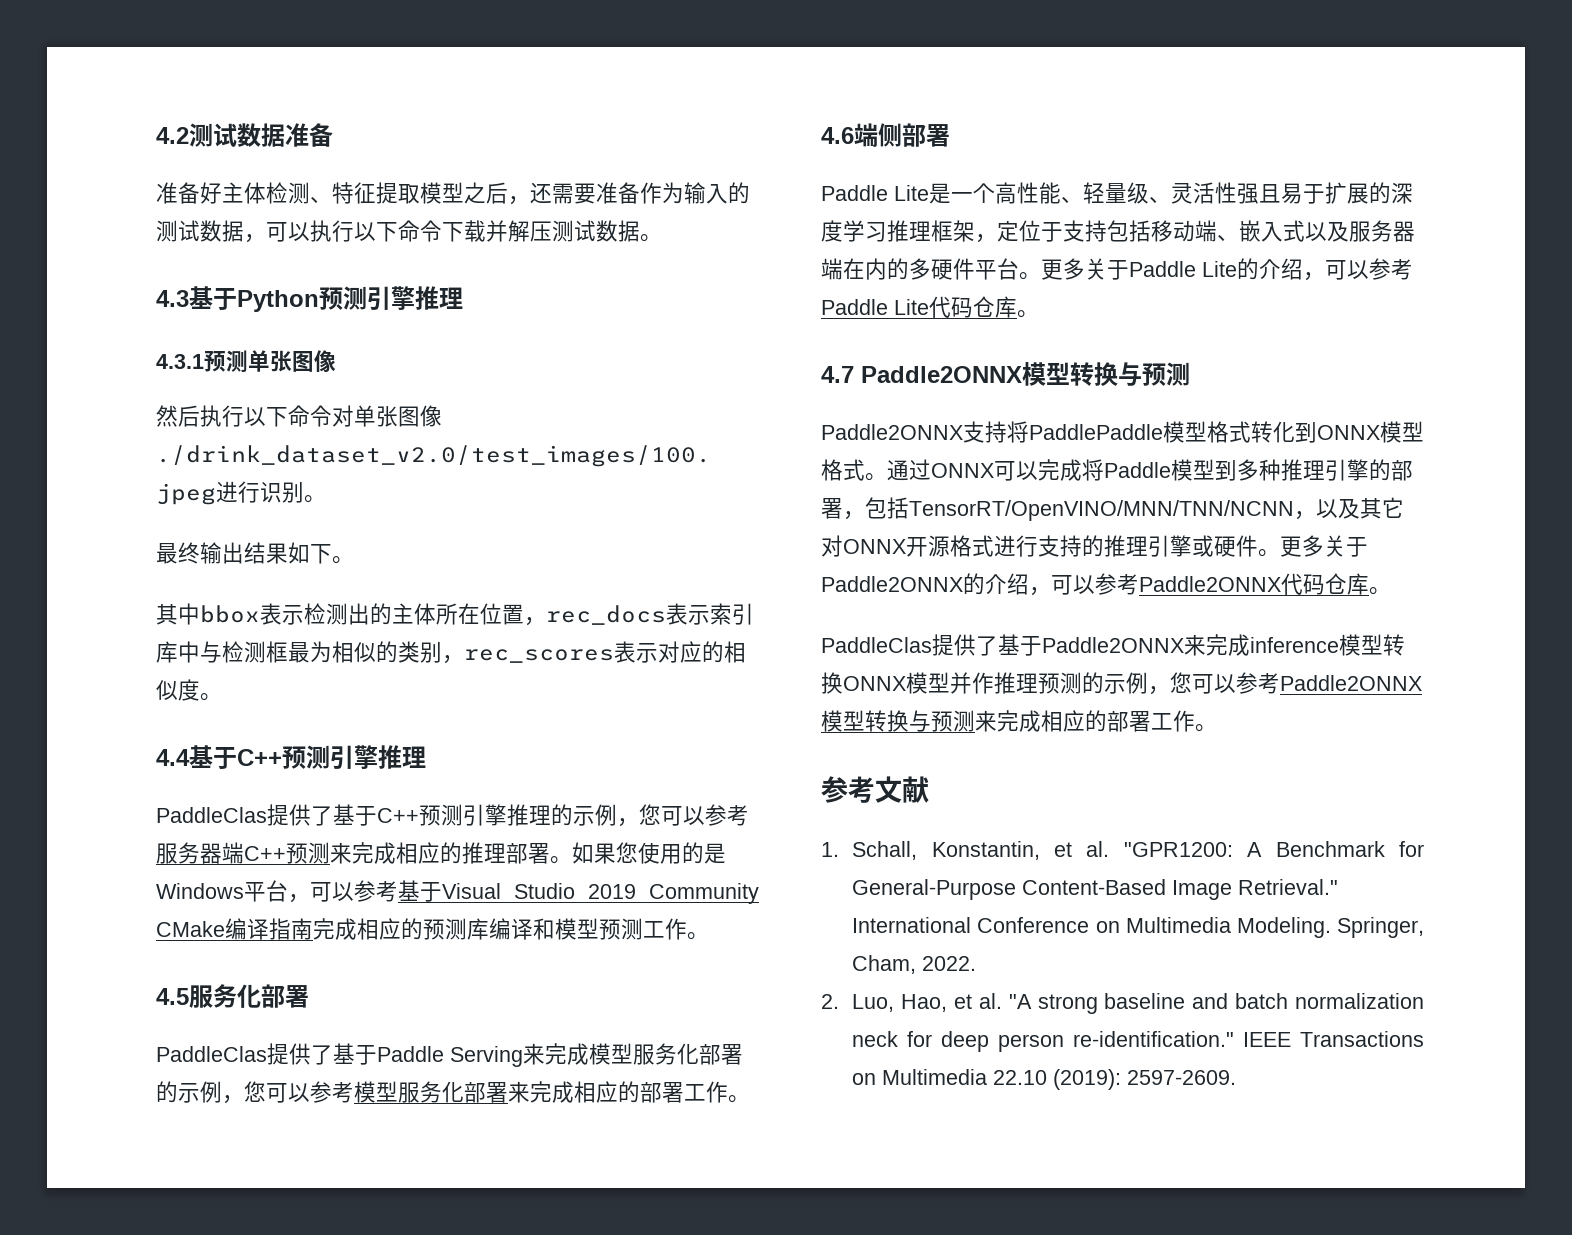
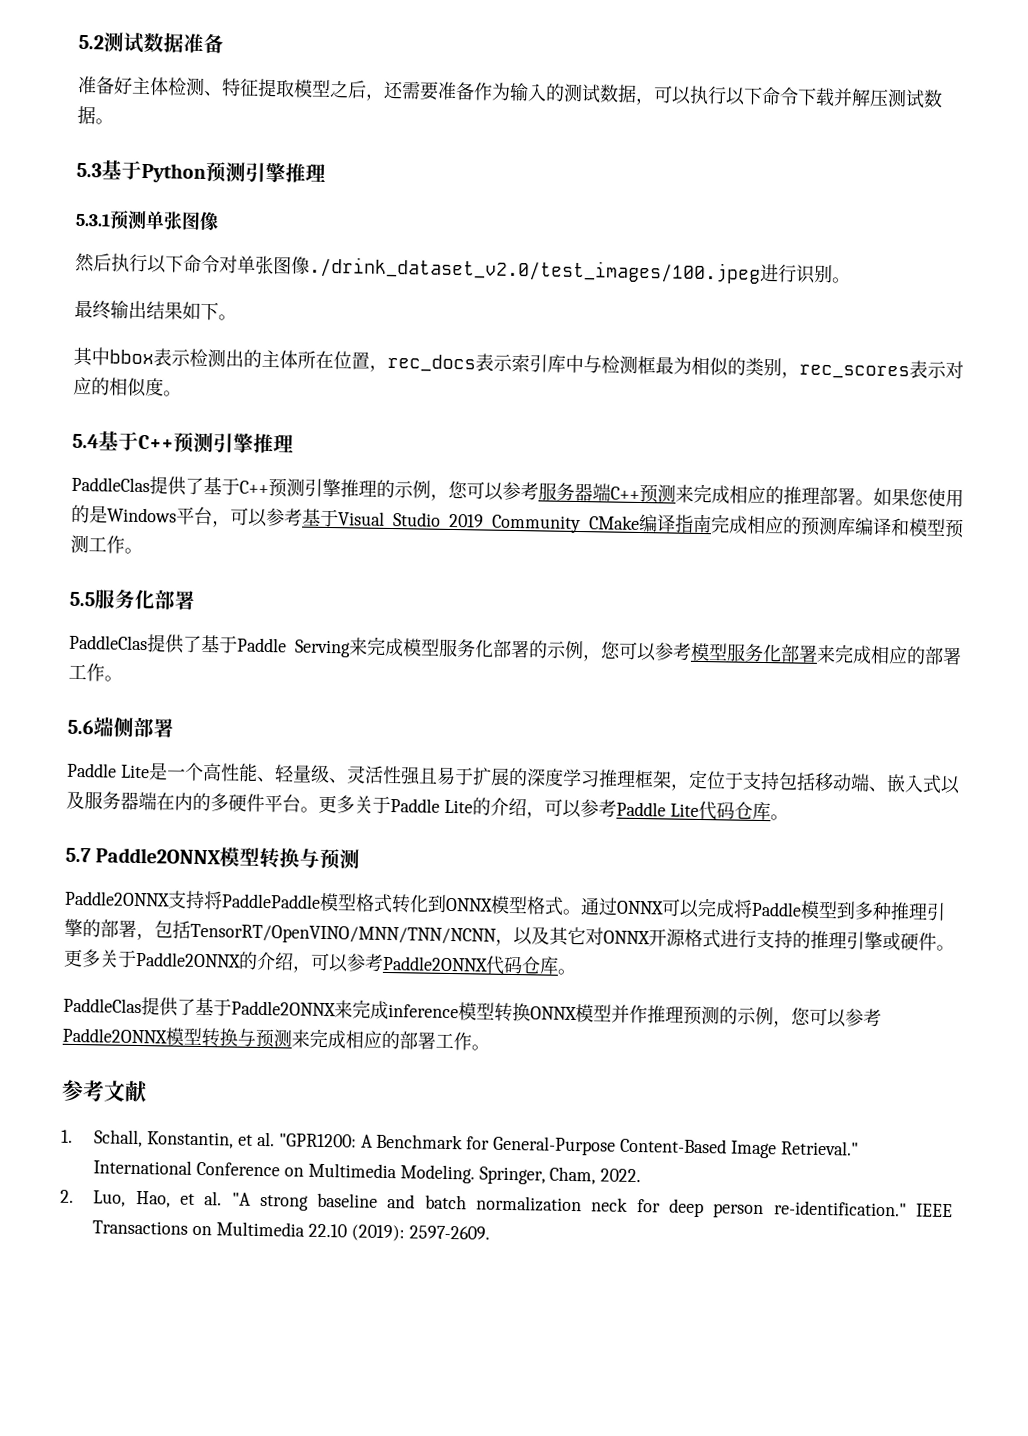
- 4.2测试数据准备
+ 5.2测试数据准备
- 4.3基于Python预测引擎推理
+ 5.3基于Python预测引擎推理
- 4.3.1预测单张图像
+ 5.3.1预测单张图像
- 4.4基于C++预测引擎推理
+ 5.4基于C++预测引擎推理
- 4.5服务化部署
+ 5.5服务化部署
- 4.6端侧部署
+ 5.6端侧部署
- 4.7 Paddle2ONNX模型转换与预测
+ 5.7 Paddle2ONNX模型转换与预测

